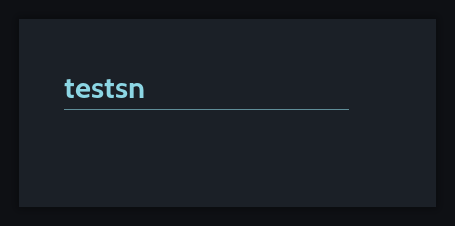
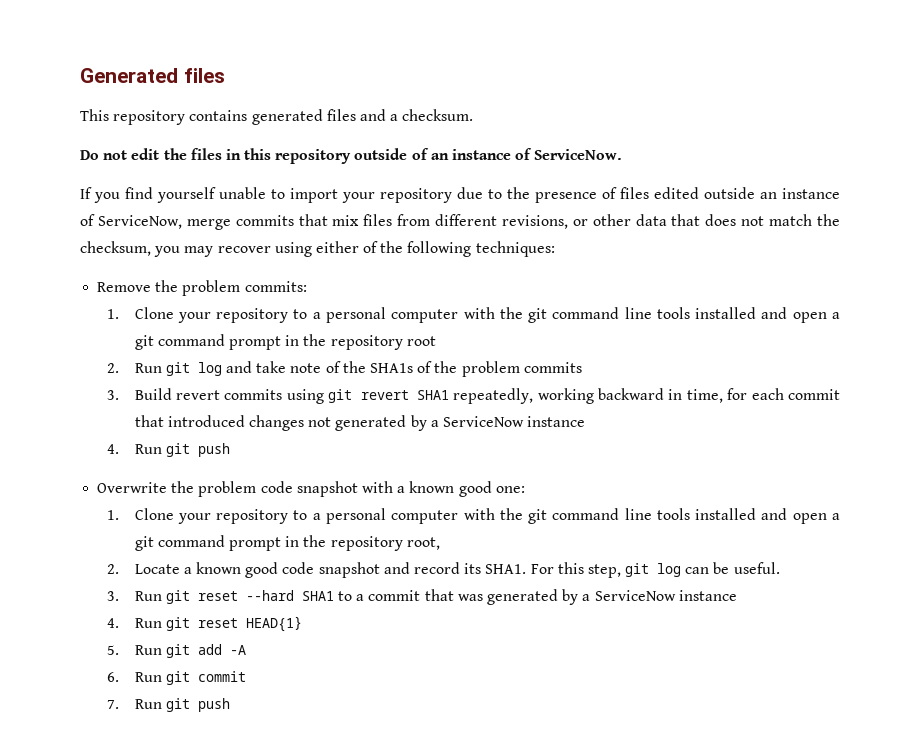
- testsn
+ Generated files
+ This repository contains generated files and a checksum.
+ Do not edit the files in this repository outside of an instance of ServiceNow.
+ If you find yourself unable to import your repository due to the presence of files edited outside an instance of ServiceNow, merge commits that mix files from different revisions, or other data that does not match the checksum, you may recover using either of the following techniques:
+ Remove the problem commits:
+ 1. Clone your repository to a personal computer with the git command line tools installed and open a git command prompt in the repository root
+ 2. Run git log and take note of the SHA1s of the problem commits
+ 3. Build revert commits using git revert SHA1 repeatedly, working backward in time, for each commit that introduced changes not generated by a ServiceNow instance
+ 4. Run git push
+ Overwrite the problem code snapshot with a known good one:
+ 1. Clone your repository to a personal computer with the git command line tools installed and open a git command prompt in the repository root,
+ 2. Locate a known good code snapshot and record its SHA1. For this step, git log can be useful.
+ 3. Run git reset --hard SHA1 to a commit that was generated by a ServiceNow instance
+ 4. Run git reset HEAD{1}
+ 5. Run git add -A
+ 6. Run git commit
+ 7. Run git push

